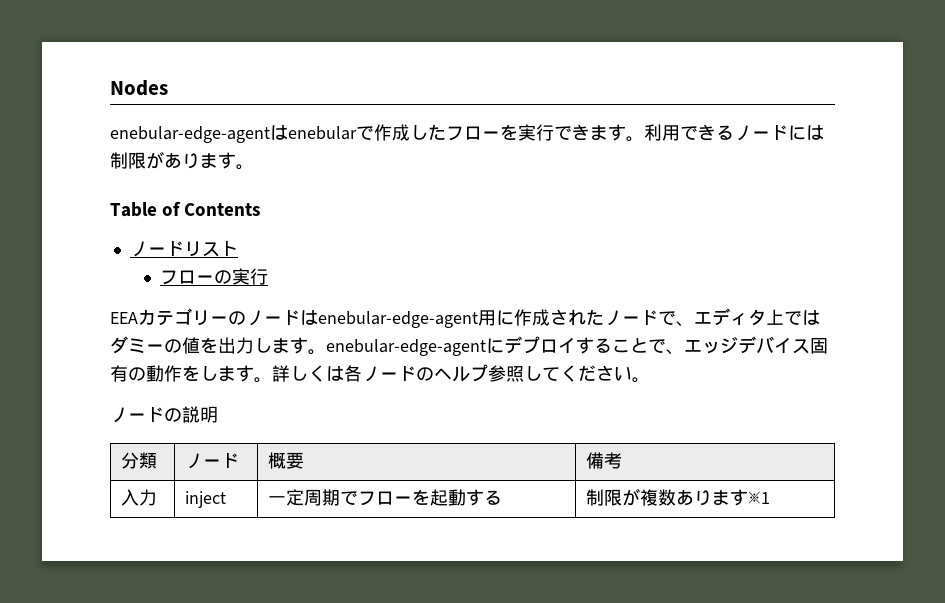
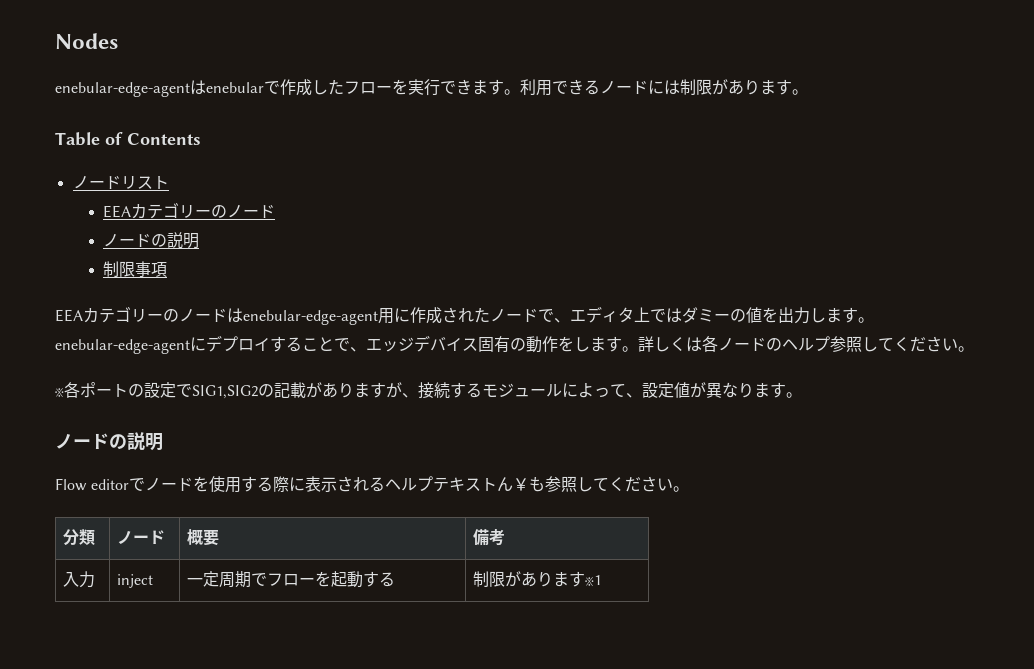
  ノードリスト
- フローの実行
+ EEAカテゴリーのノード
+ ノードの説明
+ 制限事項
+ ※各ポートの設定でSIG1,SIG2の記載がありますが、接続するモジュールによって、設定値が異なります。
  ノードの説明
+ Flow editorでノードを使用する際に表示されるヘルプテキストん￥も参照してください。
- 入力 | inject | 一定周期でフローを起動する | 制限が複数あります※1
+ 入力 | inject | 一定周期でフローを起動する | 制限があります※1

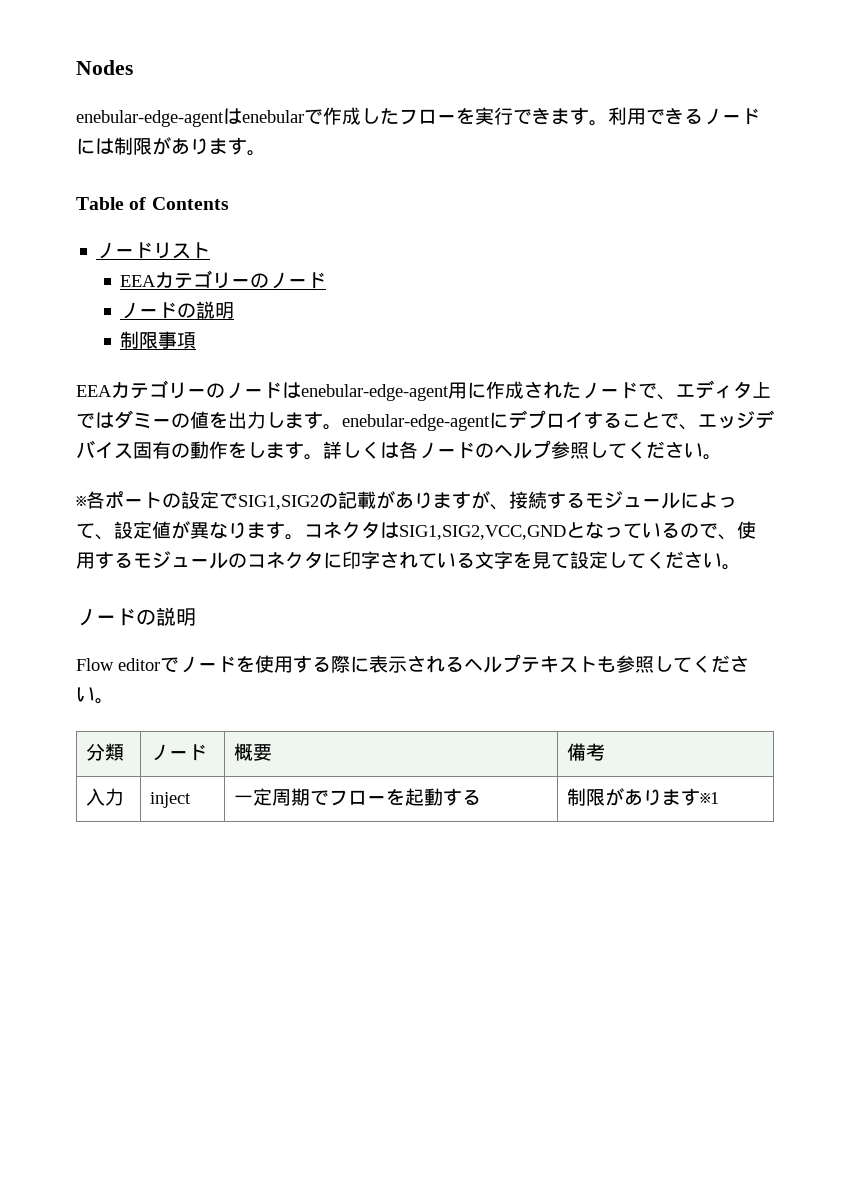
+ コネクタはSIG1,SIG2,VCC,GNDとなっているので、使用するモジュールのコネクタに印字されている文字を見て設定してください。
- Flow editorでノードを使用する際に表示されるヘルプテキストん￥も参照してください。
+ Flow editorでノードを使用する際に表示されるヘルプテキストも参照してください。

